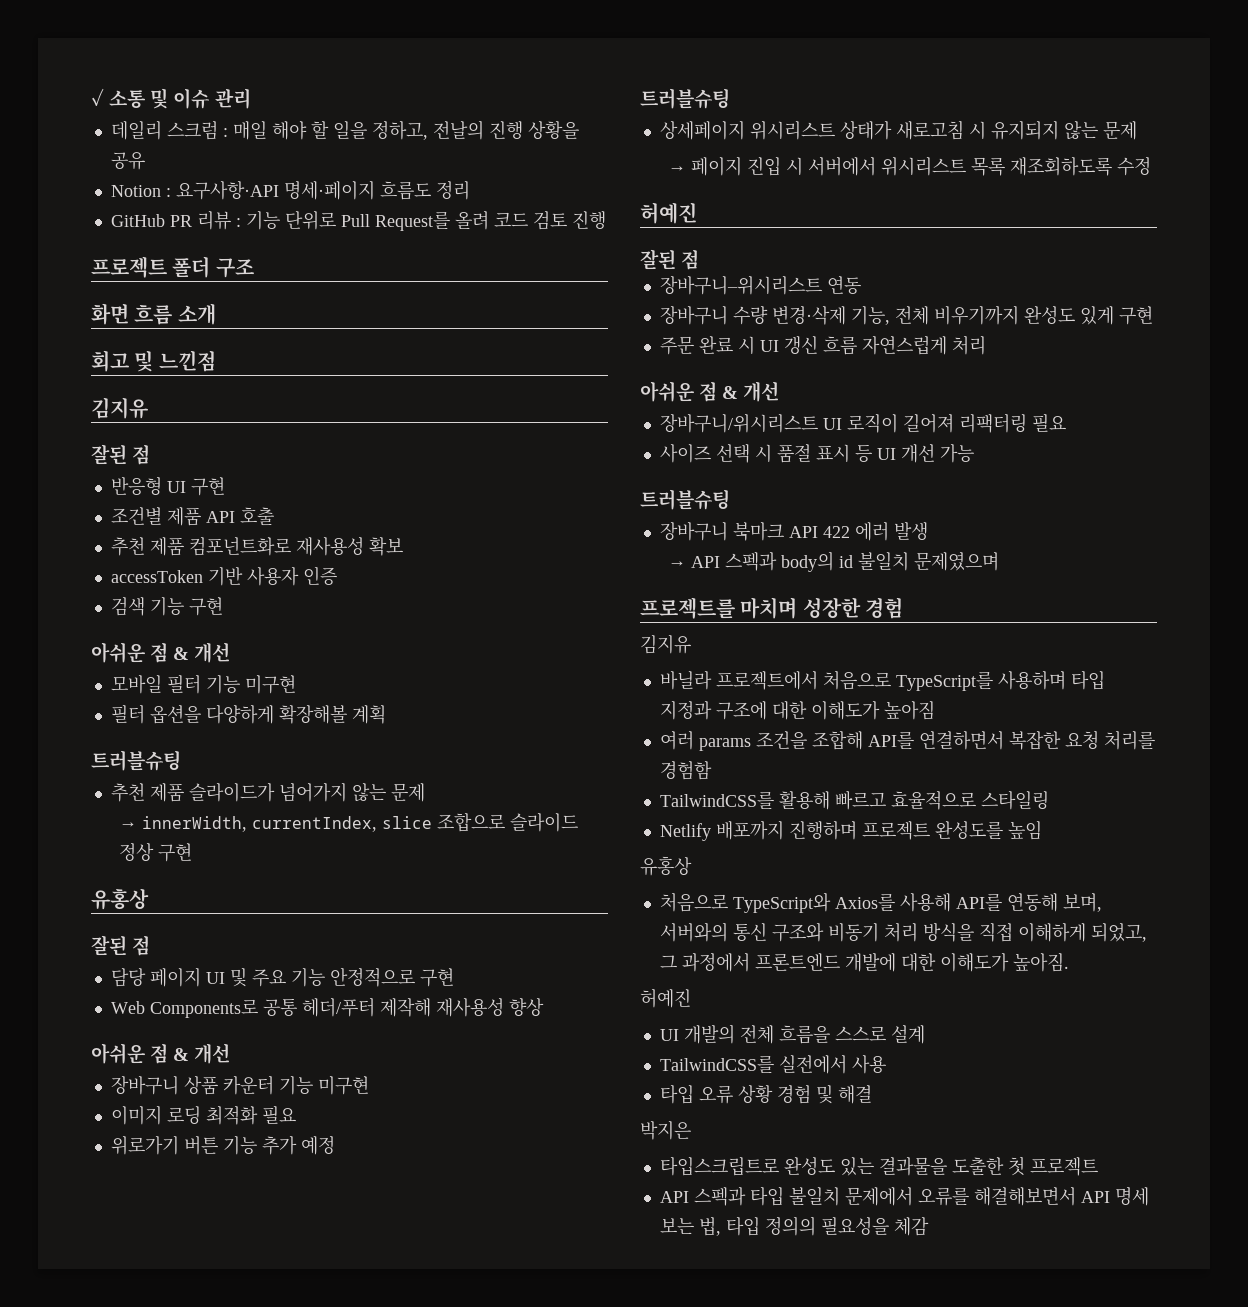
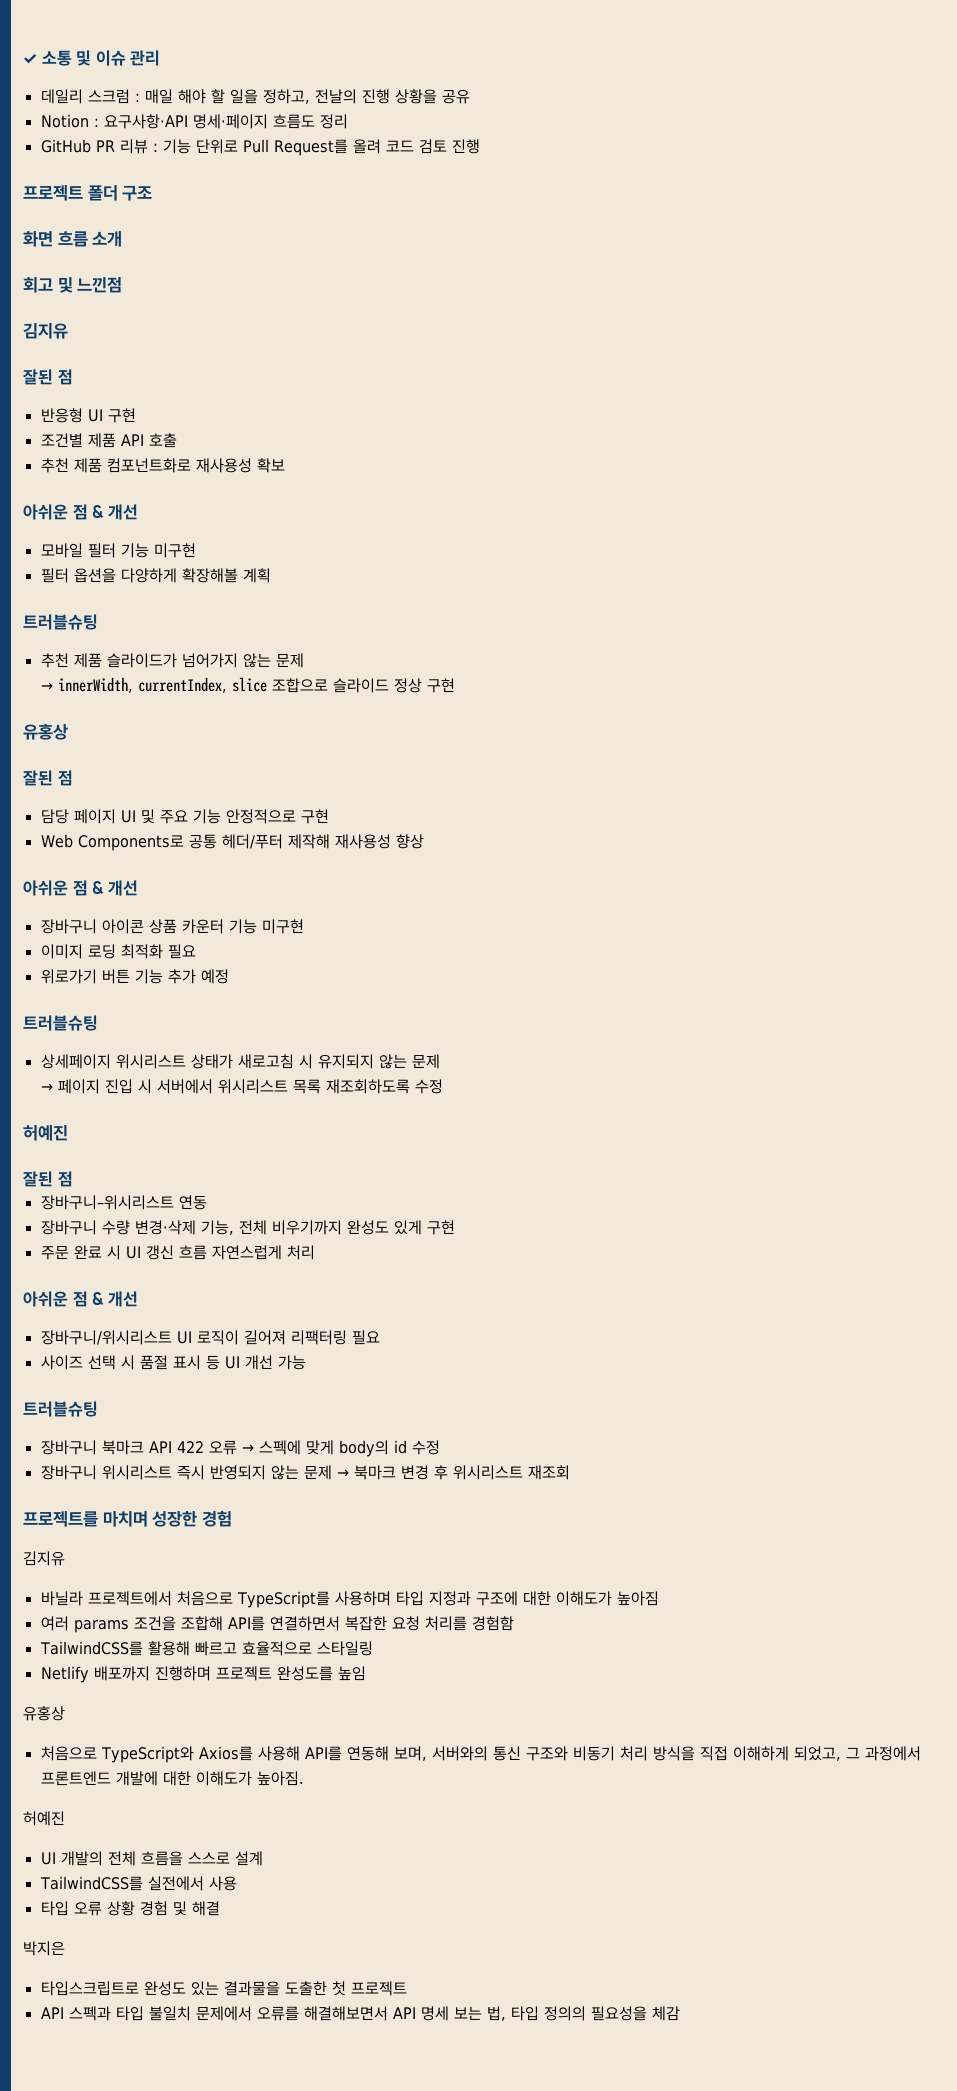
- accessToken 기반 사용자 인증
- 검색 기능 구현
- 장바구니 상품 카운터 기능 미구현
+ 장바구니 아이콘 상품 카운터 기능 미구현
- 장바구니 북마크 API 422 에러 발생
- → API 스펙과 body의 id 불일치 문제였으며
+ 장바구니 북마크 API 422 오류 → 스펙에 맞게 body의 id 수정
+ 장바구니 위시리스트 즉시 반영되지 않는 문제 → 북마크 변경 후 위시리스트 재조회

